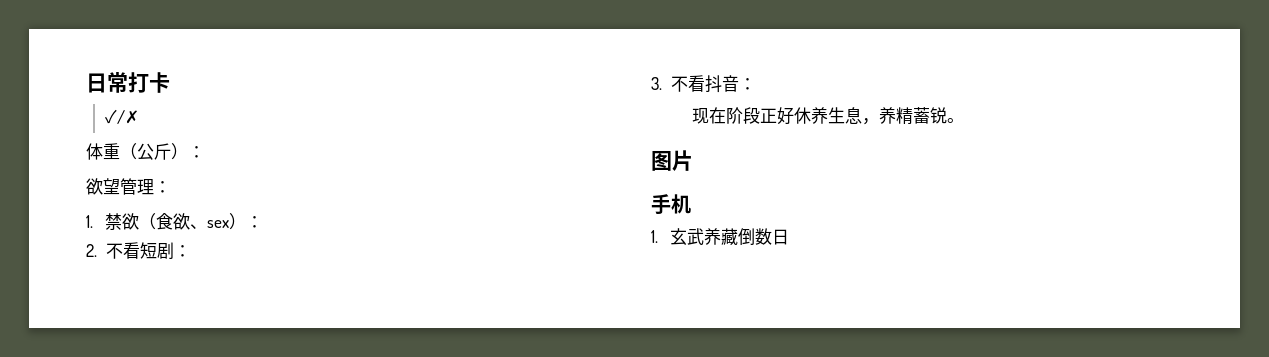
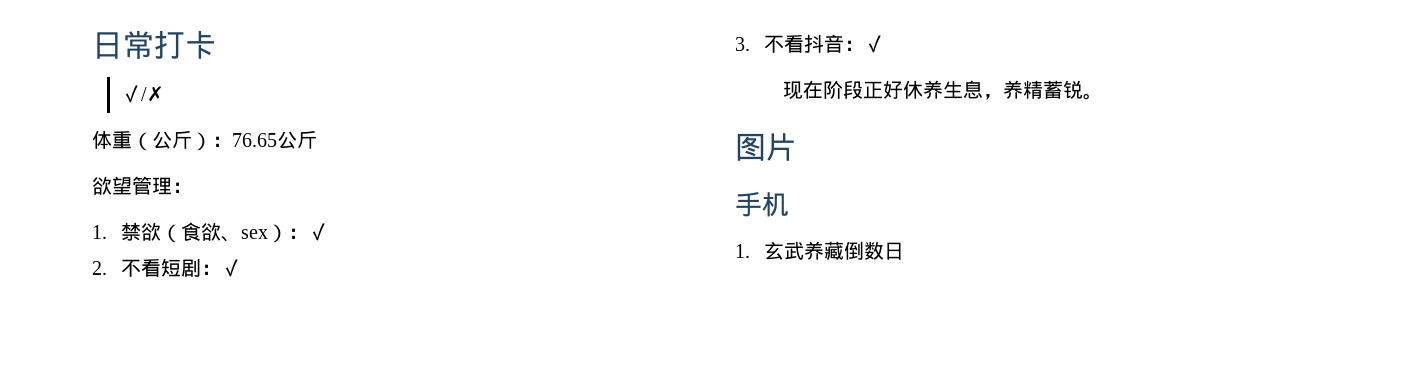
- 体重（公斤）：
+ 体重（公斤）：76.65公斤
- 1.禁欲（食欲、sex）：
+ 1.禁欲（食欲、sex）：✓
- 2.不看短剧：
+ 2.不看短剧：✓
- 3.不看抖音：
+ 3.不看抖音：✓

